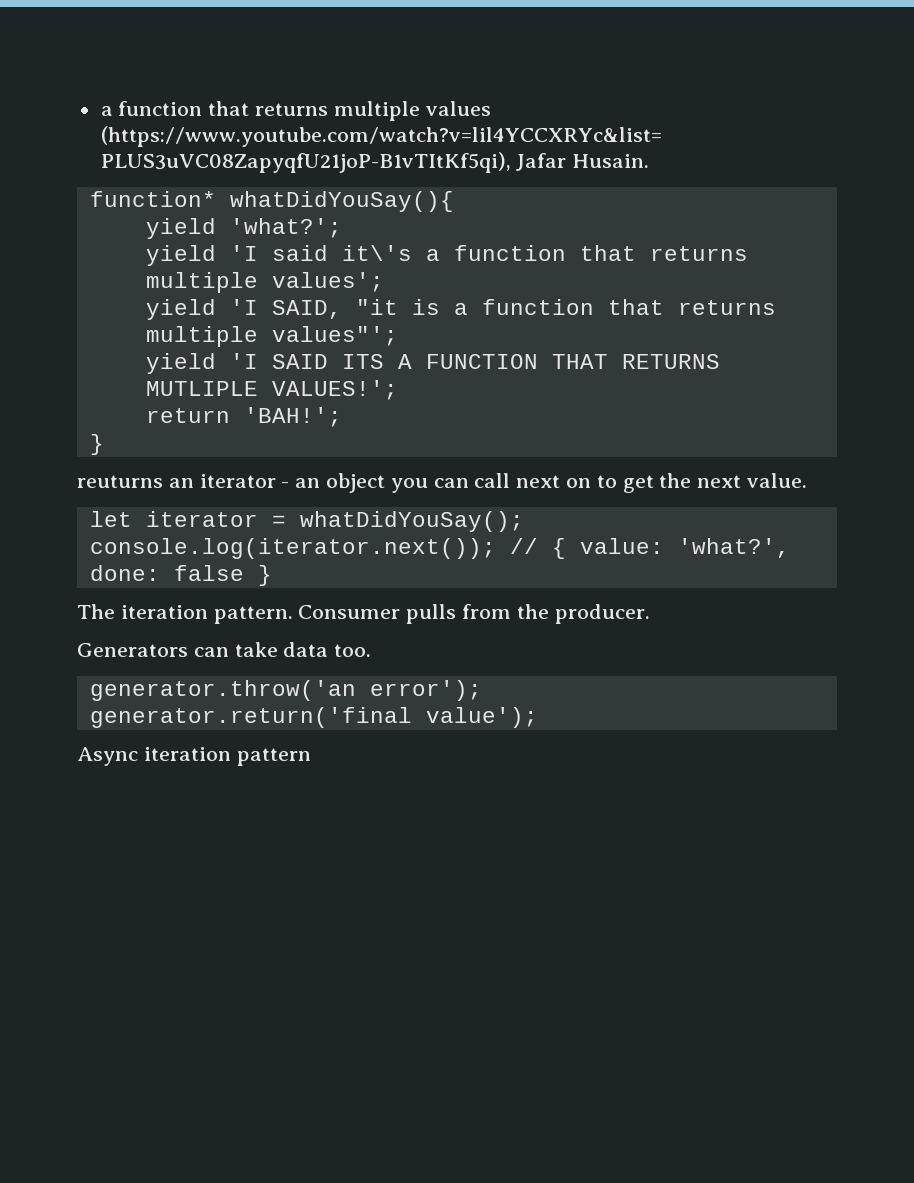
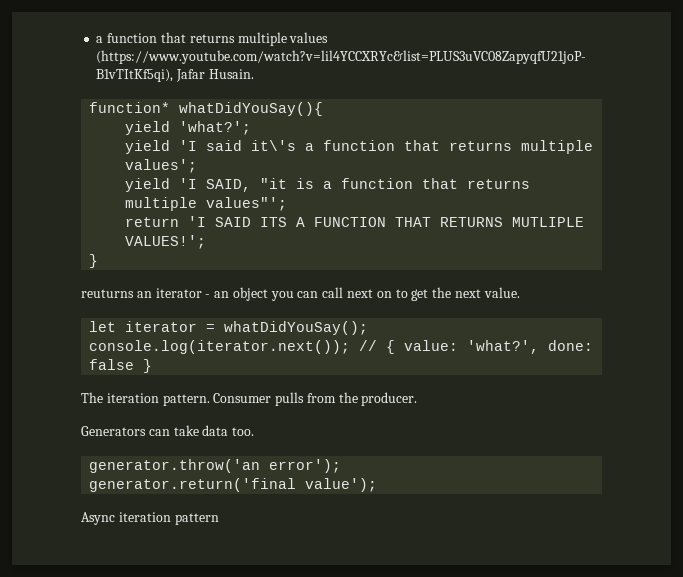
- yield 'I SAID ITS A FUNCTION THAT RETURNS MUTLIPLE VALUES!';
+ return 'I SAID ITS A FUNCTION THAT RETURNS MUTLIPLE VALUES!';
- return 'BAH!';

